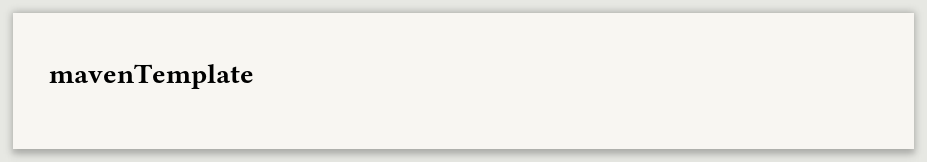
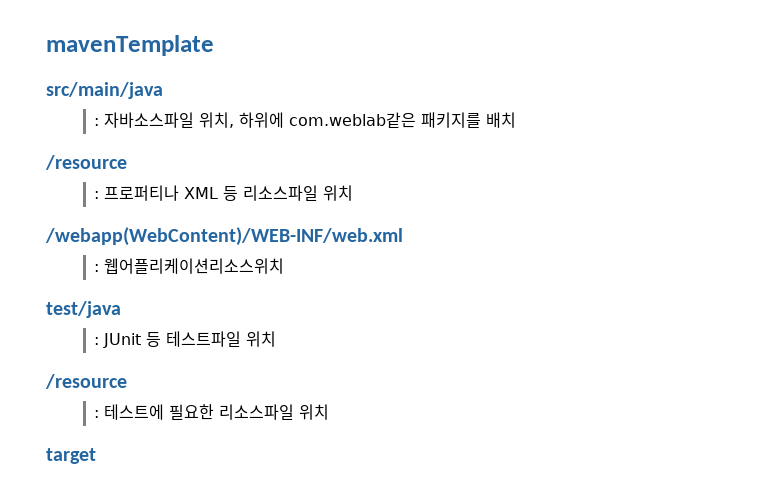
+ src/main/java
+ : 자바소스파일 위치, 하위에 com.weblab같은 패키지를 배치
+ /resource
+ : 프로퍼티나 XML 등 리소스파일 위치
+ /webapp(WebContent)/WEB-INF/web.xml
+ : 웹어플리케이션리소스위치
+ test/java
+ : JUnit 등 테스트파일 위치
+ /resource
+ : 테스트에 필요한 리소스파일 위치
+ target

